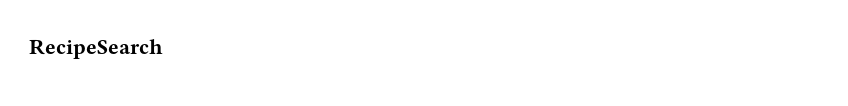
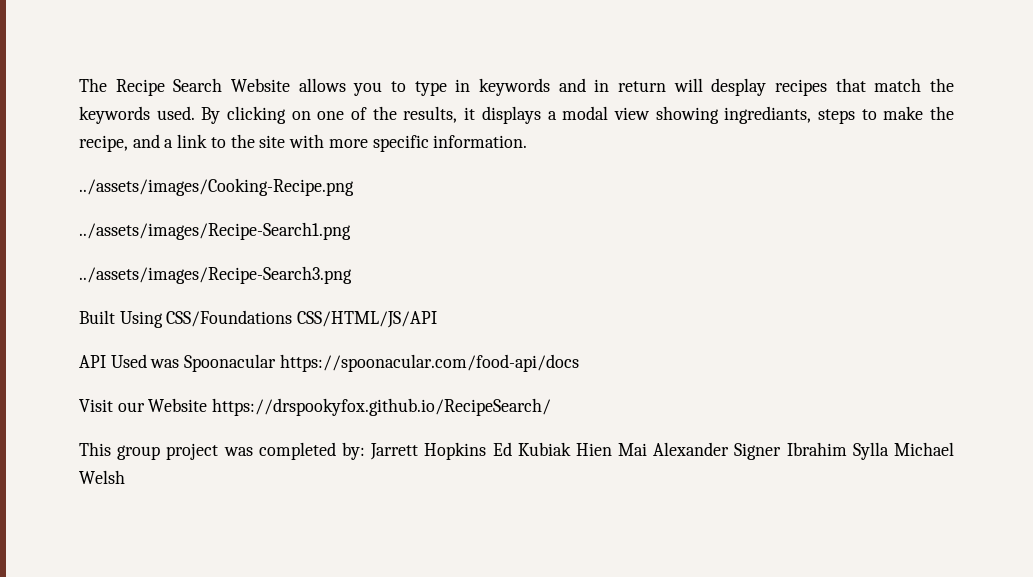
- RecipeSearch
+ The Recipe Search Website allows you to type in keywords and in return will desplay recipes that match the keywords used. By clicking on one of the results, it displays a modal view showing ingrediants, steps to make the recipe, and a link to the site with more specific information.
+ ../assets/images/Cooking-Recipe.png
+ ../assets/images/Recipe-Search1.png
+ ../assets/images/Recipe-Search3.png
+ Built Using CSS/Foundations CSS/HTML/JS/API
+ API Used was Spoonacular https://spoonacular.com/food-api/docs
+ Visit our Website https://drspookyfox.github.io/RecipeSearch/
+ This group project was completed by: Jarrett Hopkins Ed Kubiak Hien Mai Alexander Signer Ibrahim Sylla Michael Welsh

